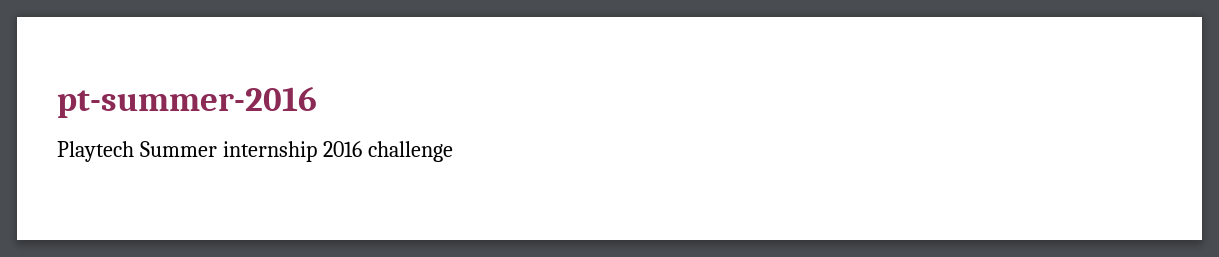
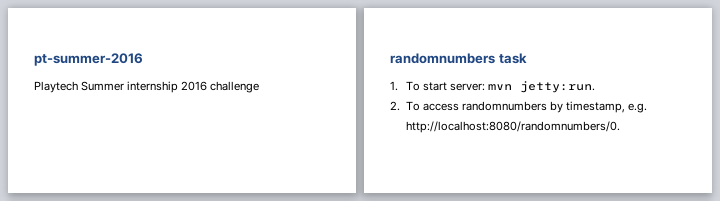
+ randomnumbers task
+ 1. To start server: mvn jetty:run.
+ 2. To access randomnumbers by timestamp, e.g. http://localhost:8080/randomnumbers/0.

